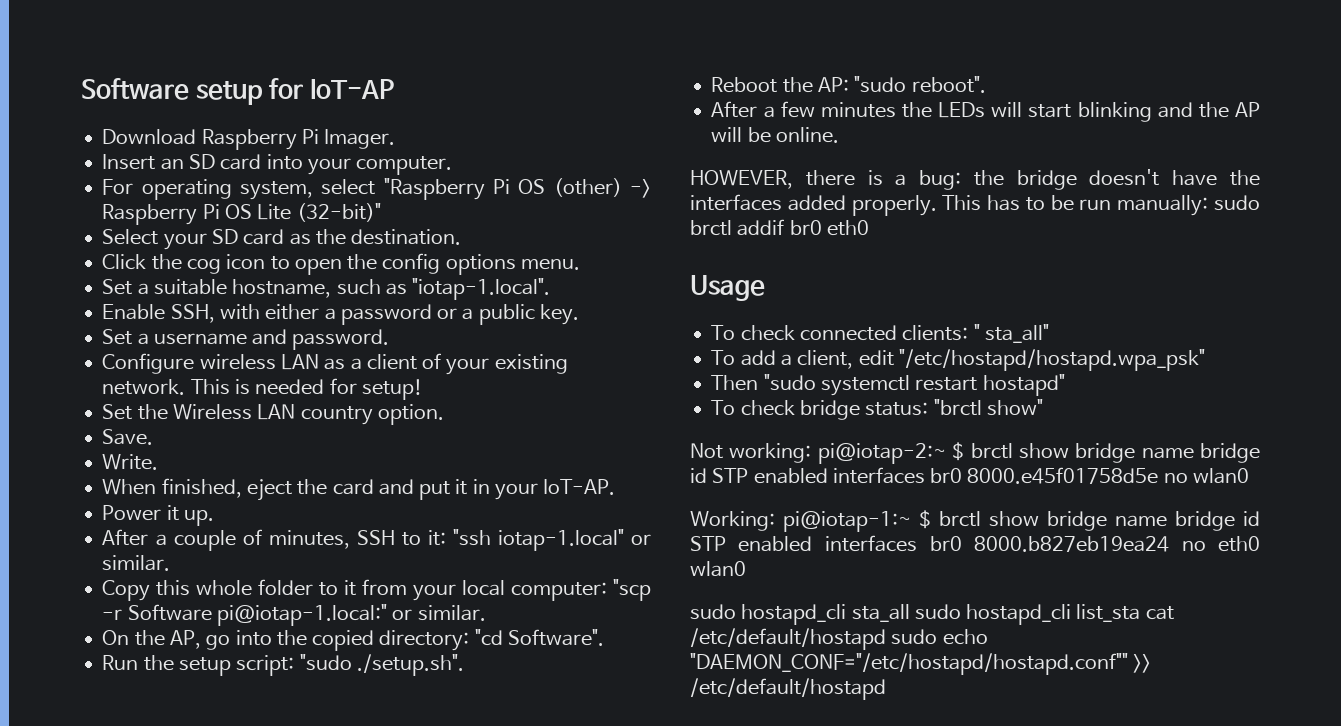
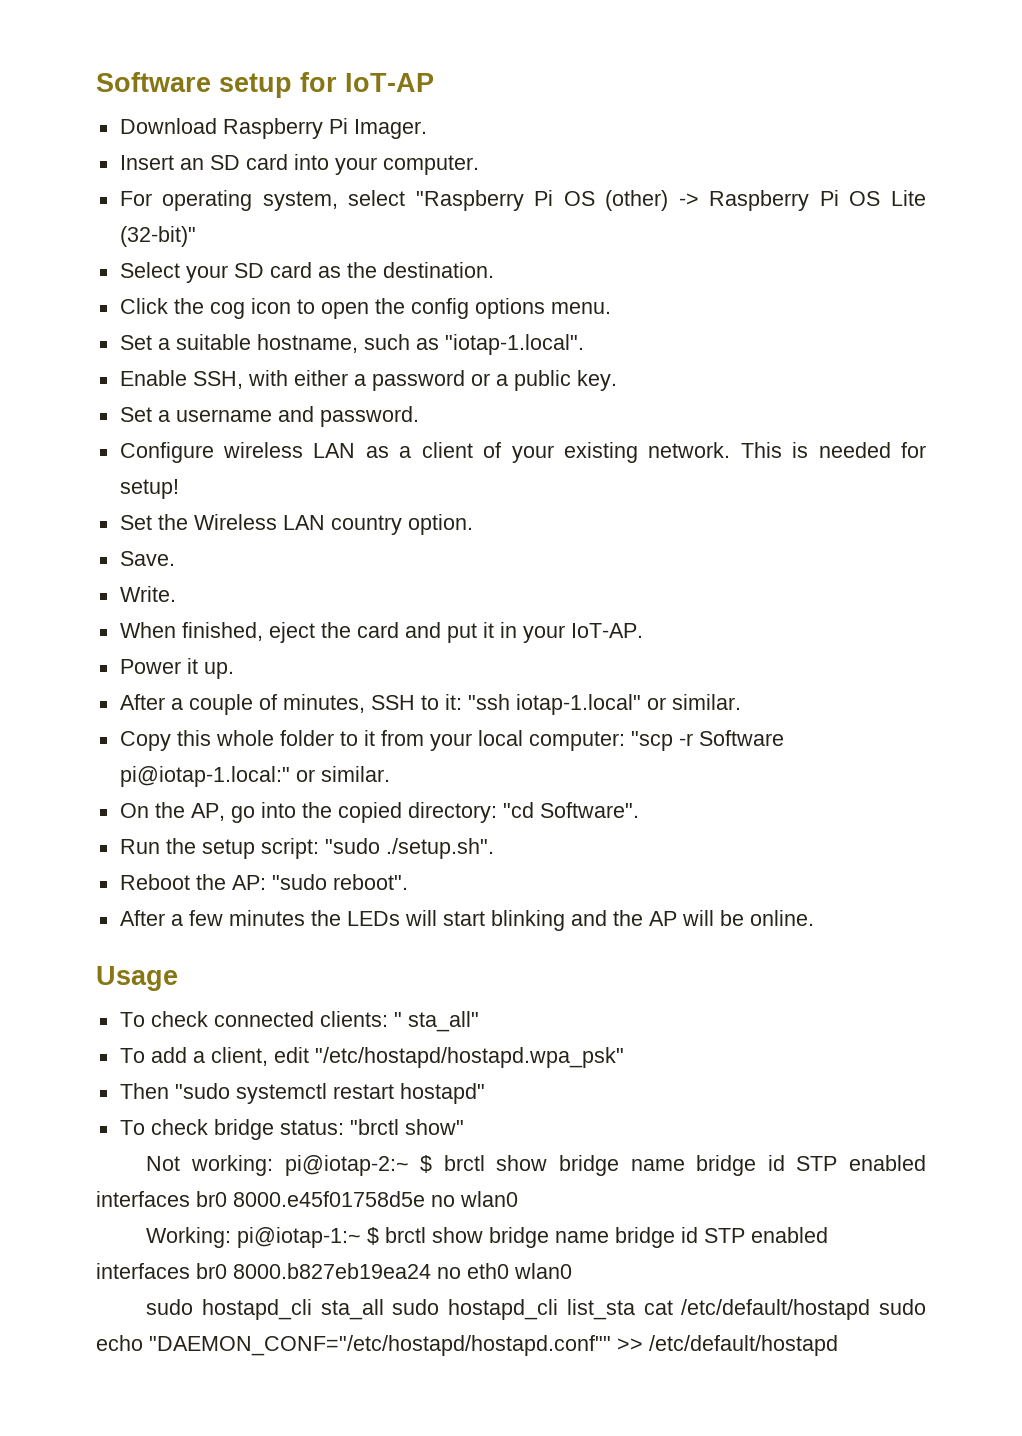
- HOWEVER, there is a bug: the bridge doesn't have the interfaces added properly. This has to be run manually: sudo brctl addif br0 eth0

